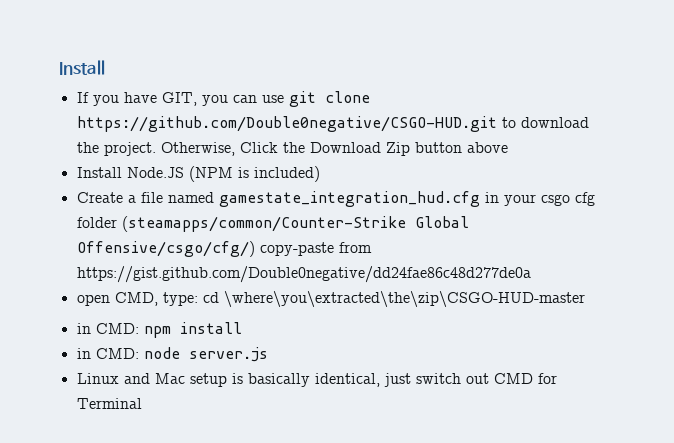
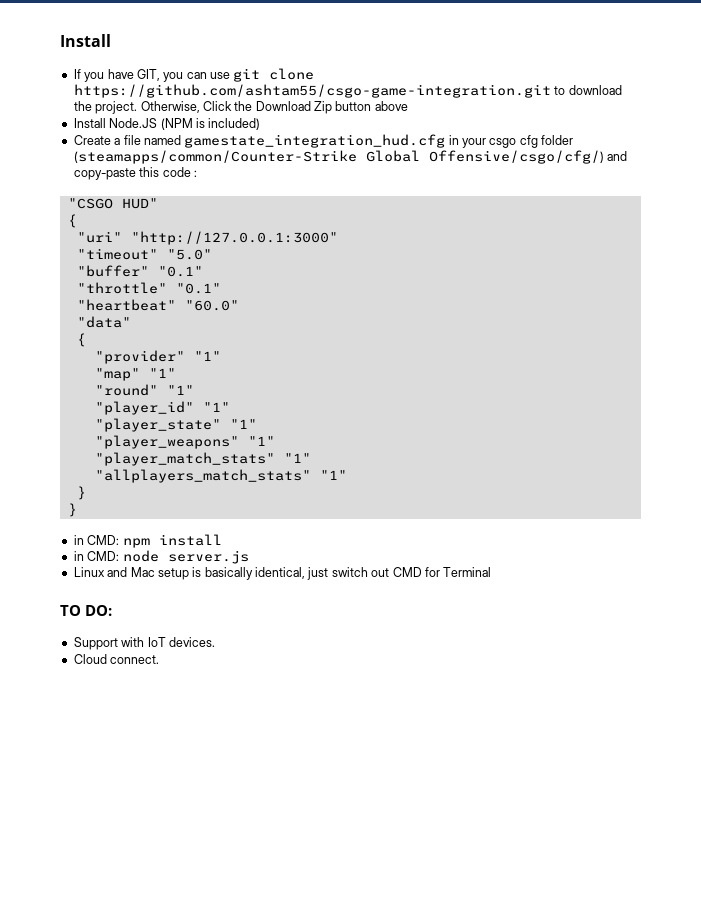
- If you have GIT, you can use git clone https://github.com/Double0negative/CSGO-HUD.git to download the project.
+ If you have GIT, you can use git clone https://github.com/ashtam55/csgo-game-integration.git to download the project.
- Create a file named gamestate_integration_hud.cfg in your csgo cfg folder (steamapps/common/Counter-Strike Global Offensive/csgo/cfg/) copy-paste from https://gist.github.com/Double0negative/dd24fae86c48d277de0a
- open CMD, type: cd \where\you\extracted\the\zip\CSGO-HUD-master
+ Create a file named gamestate_integration_hud.cfg in your csgo cfg folder (steamapps/common/Counter-Strike Global Offensive/csgo/cfg/) and copy-paste this code :
+ "CSGO HUD"
+ {
+ "uri" "http://127.0.0.1:3000"
+ "timeout" "5.0"
+ "buffer" "0.1"
+ "throttle" "0.1"
+ "heartbeat" "60.0"
+ "data"
+ {
+ "provider" "1"
+ "map" "1"
+ "round" "1"
+ "player_id" "1"
+ "player_state" "1"
+ "player_weapons" "1"
+ "player_match_stats" "1"
+ "allplayers_match_stats" "1"
+ }
+ }
+ TO DO:
+ Support with IoT devices.
+ Cloud connect.

